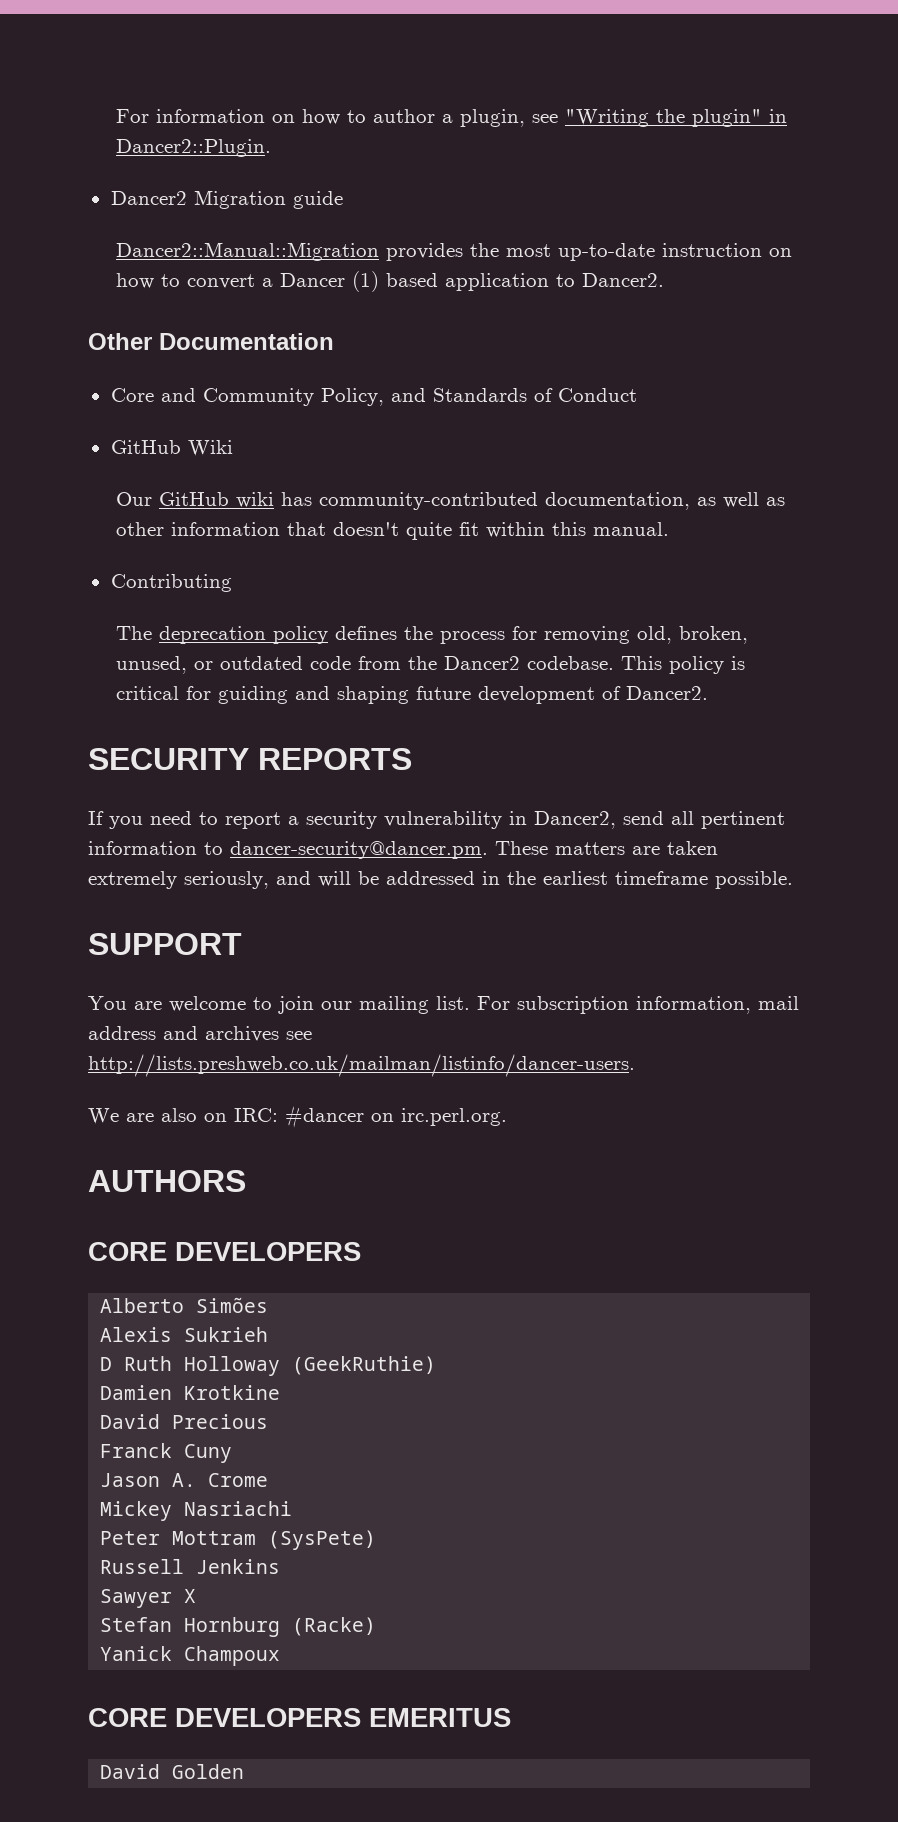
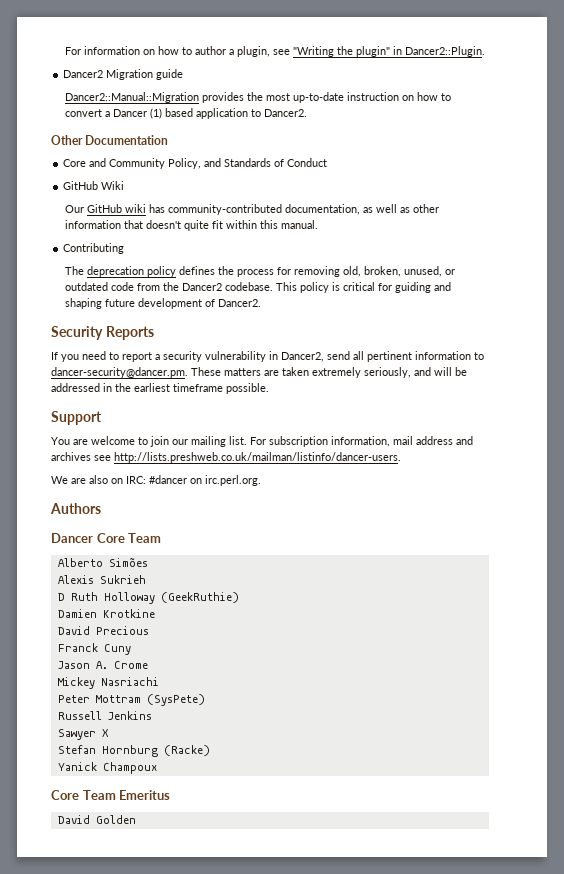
- SECURITY REPORTS
+ Security Reports
- SUPPORT
+ Support
- AUTHORS
- CORE DEVELOPERS
+ Authors
+ Dancer Core Team
- CORE DEVELOPERS EMERITUS
+ Core Team Emeritus

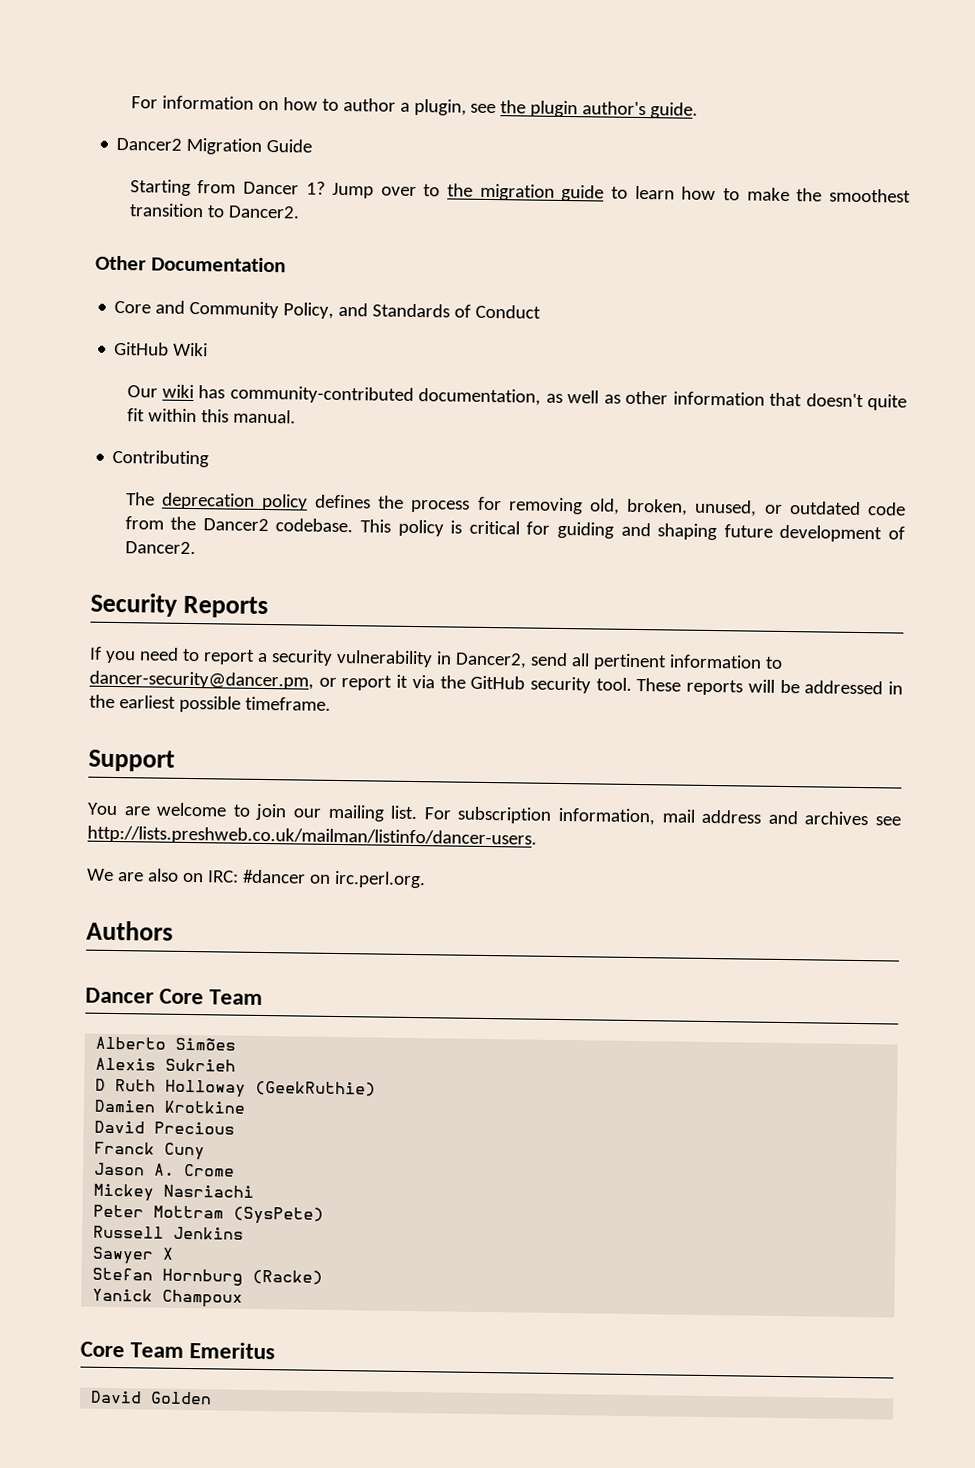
- For information on how to author a plugin, see "Writing the plugin" in Dancer2::Plugin.
- Dancer2 Migration guide
- Dancer2::Manual::Migration provides the most up-to-date instruction on how to convert a Dancer (1) based application to Dancer2.
+ For information on how to author a plugin, see the plugin author's guide.
+ Dancer2 Migration Guide
+ Starting from Dancer 1? Jump over to the migration guide to learn how to make the smoothest transition to Dancer2.
- Our GitHub wiki has community-contributed documentation, as well as other information that doesn't quite fit within this manual.
+ Our wiki has community-contributed documentation, as well as other information that doesn't quite fit within this manual.
- If you need to report a security vulnerability in Dancer2, send all pertinent information to dancer-security@dancer.pm. These matters are taken extremely seriously, and will be addressed in the earliest timeframe possible.
+ If you need to report a security vulnerability in Dancer2, send all pertinent information to dancer-security@dancer.pm, or report it via the GitHub security tool. These reports will be addressed in the earliest possible timeframe.

